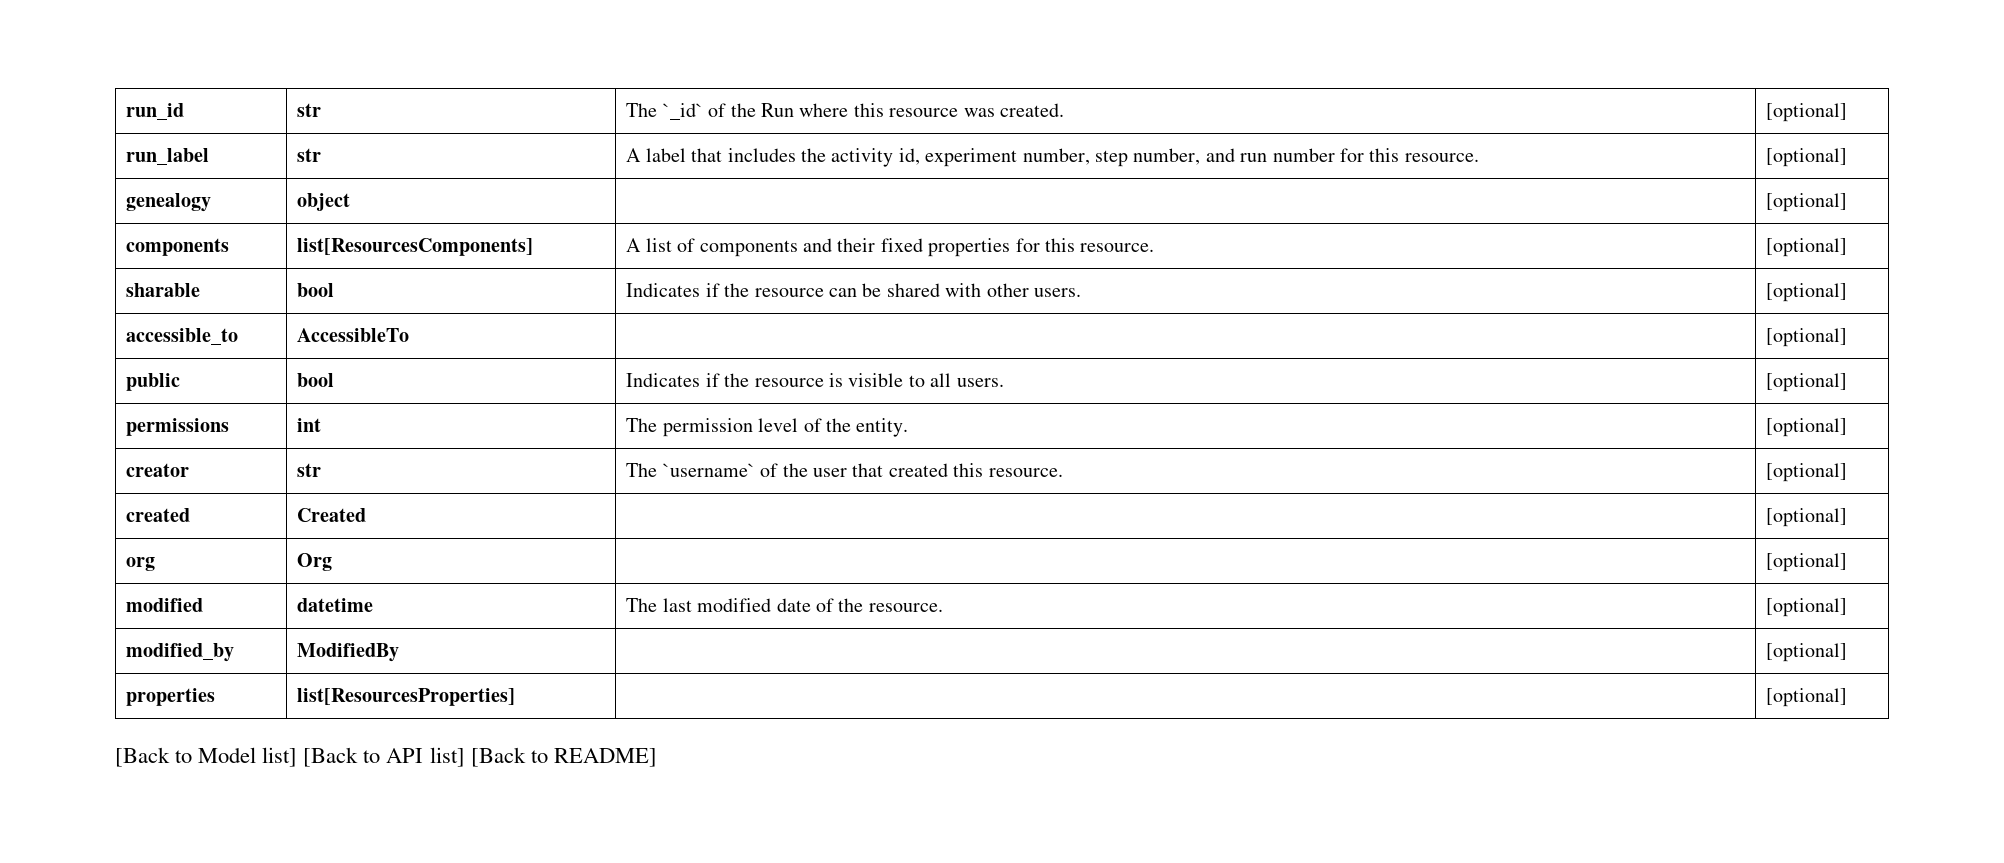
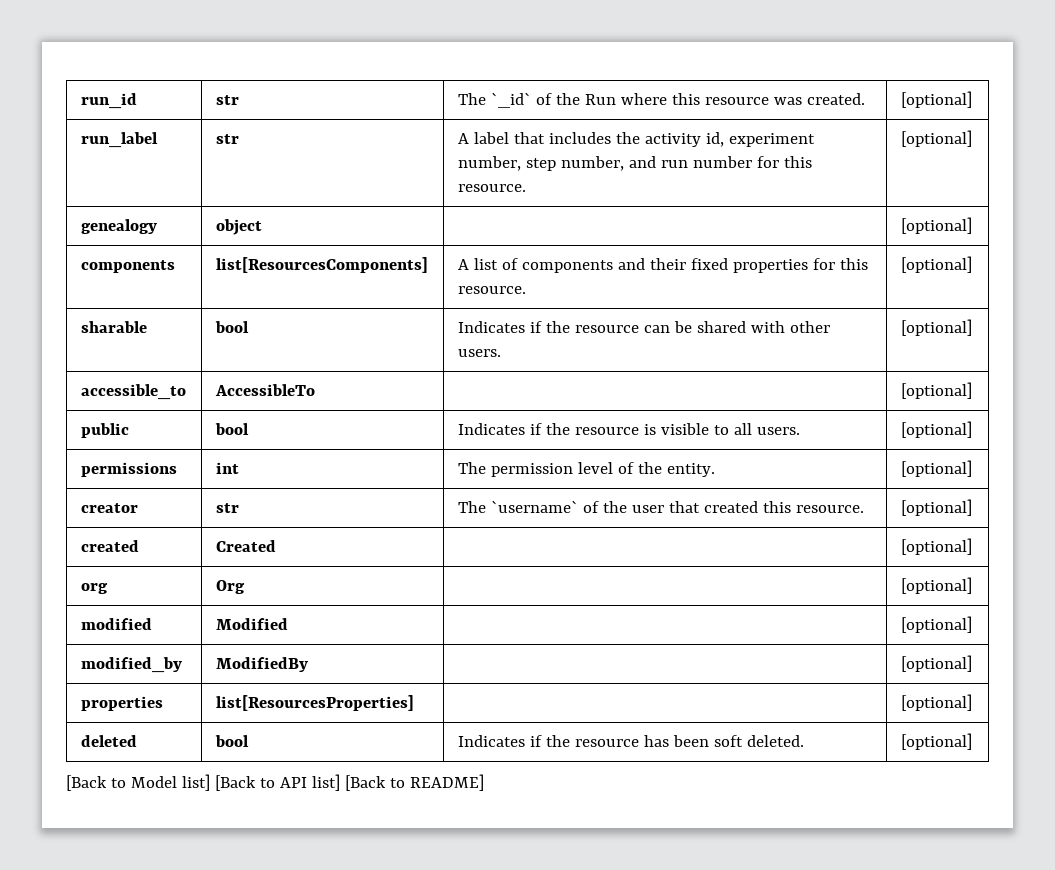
- modified | datetime | The last modified date of the resource. | [optional]
+ modified | Modified | | [optional]
+ deleted | bool | Indicates if the resource has been soft deleted. | [optional]

